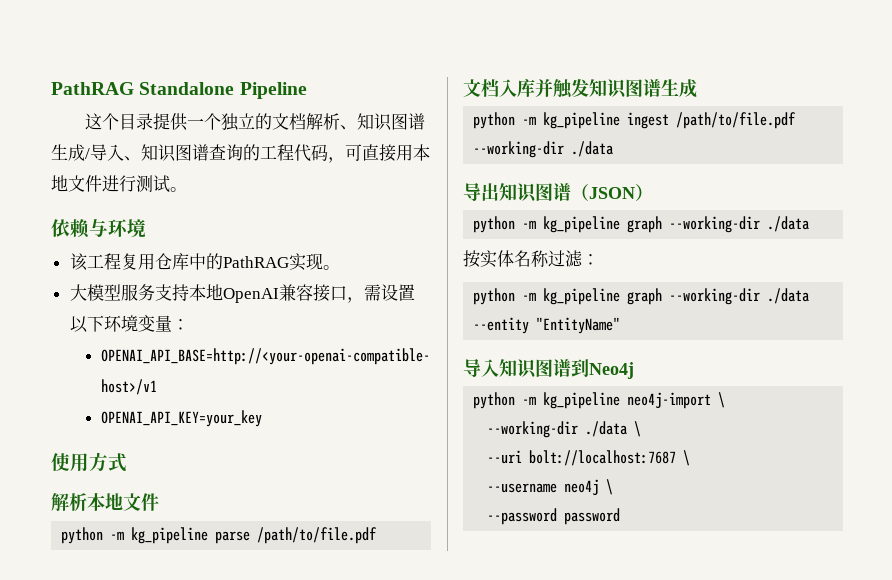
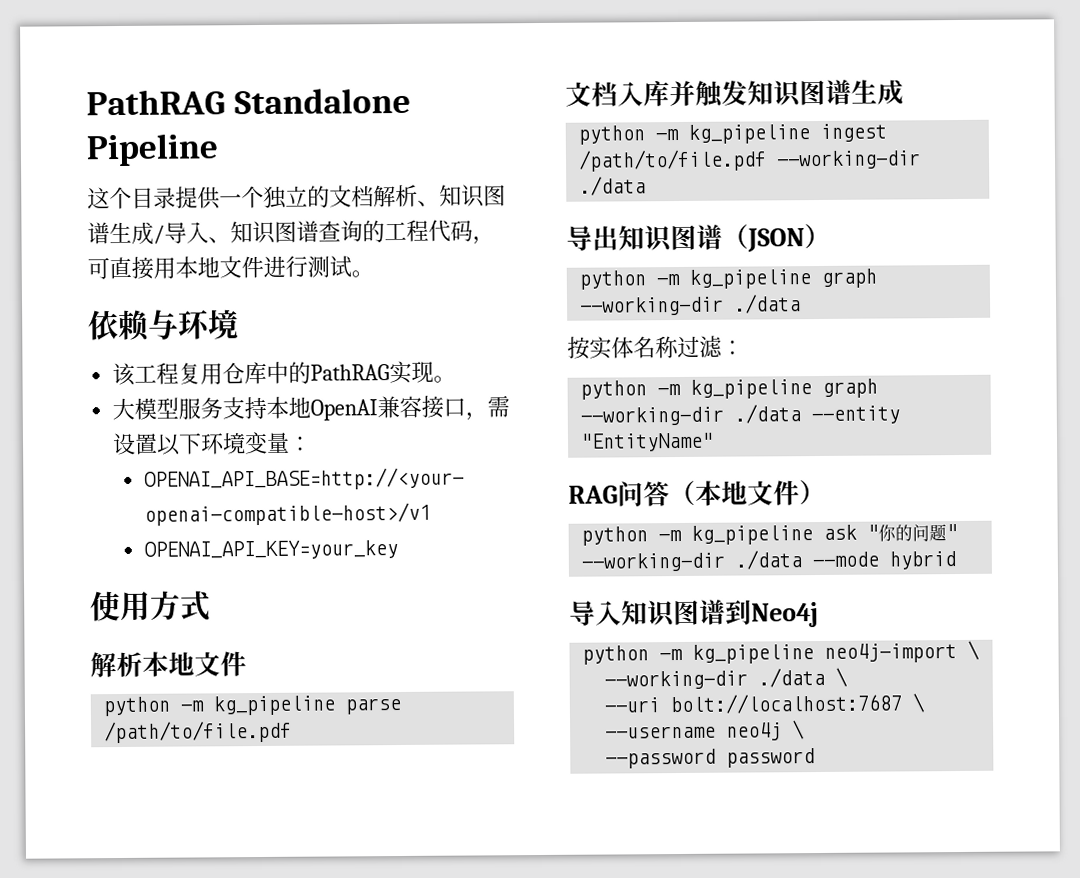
+ RAG问答（本地文件）
+ python -m kg_pipeline ask "你的问题" --working-dir ./data --mode hybrid

